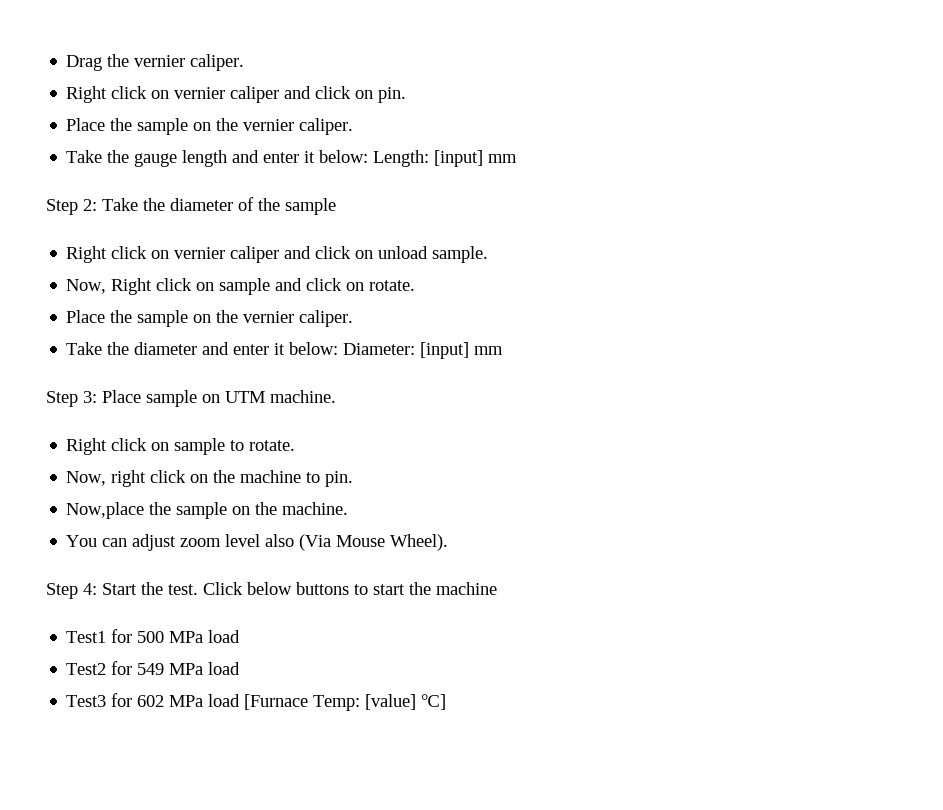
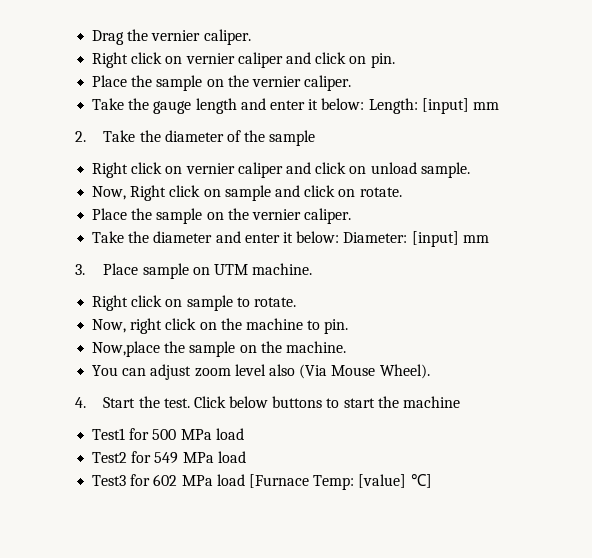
- Step 2: Take the diameter of the sample
+ 2. Take the diameter of the sample
- Step 3: Place sample on UTM machine.
+ 3. Place sample on UTM machine.
- Step 4: Start the test.
+ 4. Start the test.

